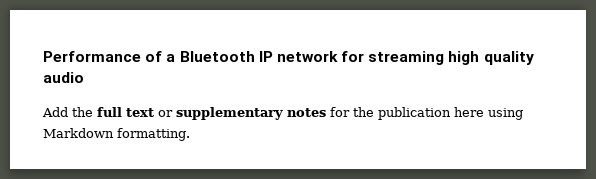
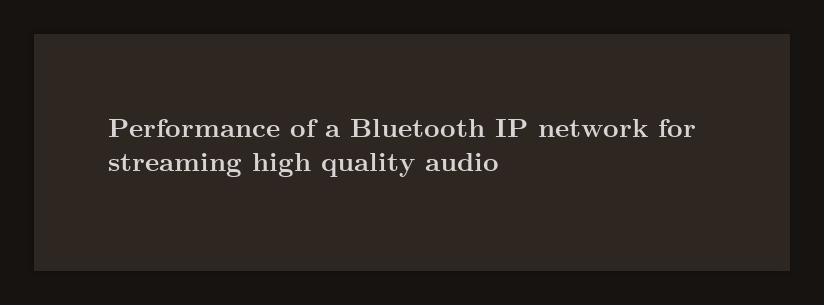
- Add the full text or supplementary notes for the publication here using Markdown formatting.

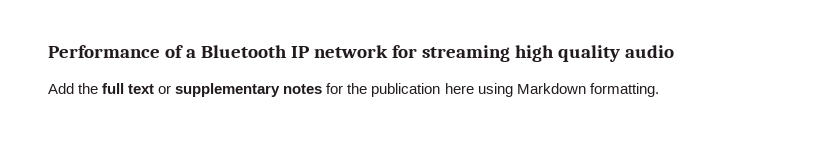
+ Add the full text or supplementary notes for the publication here using Markdown formatting.

